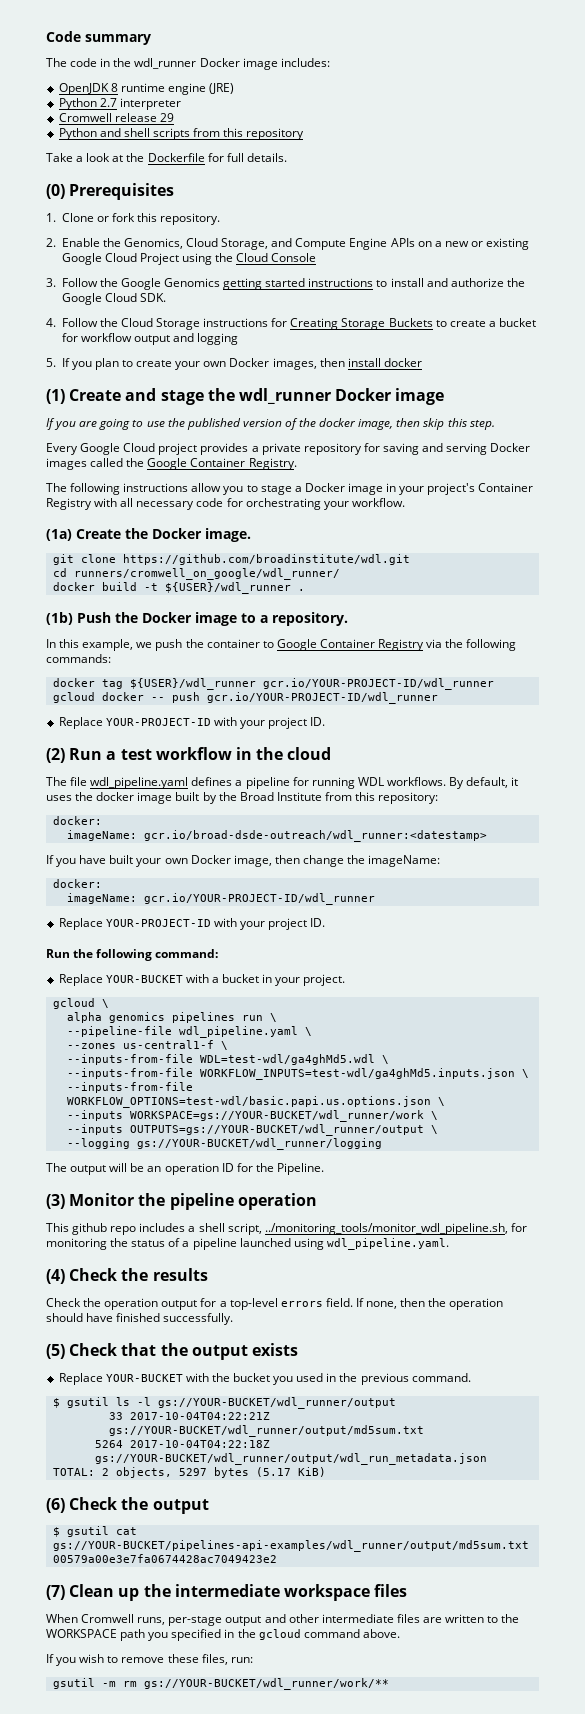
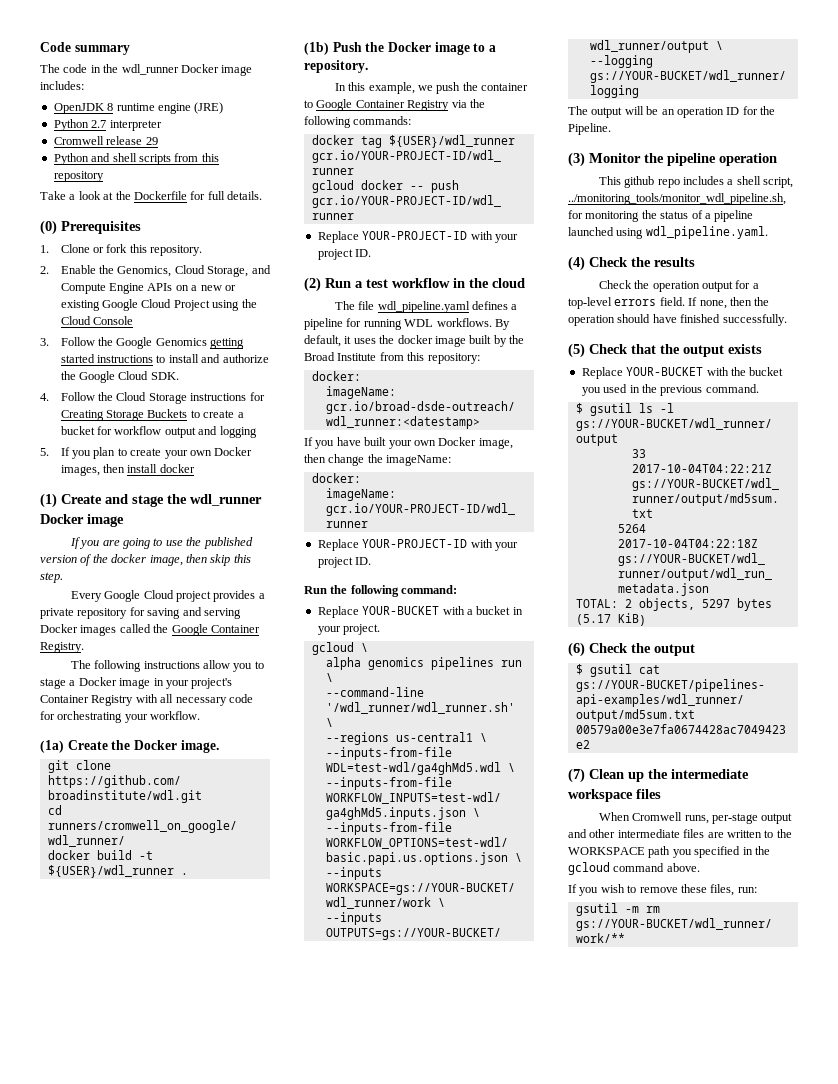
- --pipeline-file wdl_pipeline.yaml \
- --zones us-central1-f \
+ --command-line '/wdl_runner/wdl_runner.sh' \
+ --regions us-central1 \

